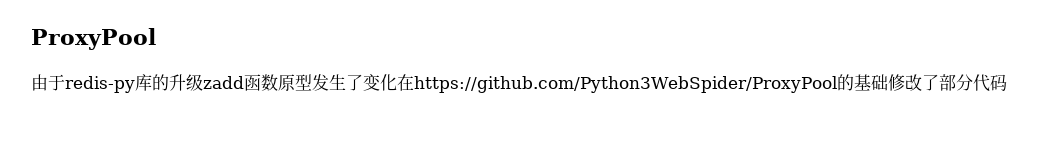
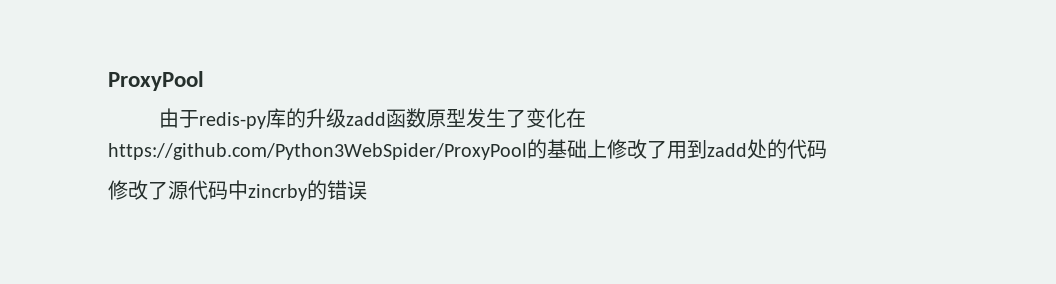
- 由于redis-py库的升级zadd函数原型发生了变化在https://github.com/Python3WebSpider/ProxyPool的基础修改了部分代码
+ 由于redis-py库的升级zadd函数原型发生了变化在https://github.com/Python3WebSpider/ProxyPool的基础上修改了用到zadd处的代码
+ 修改了源代码中zincrby的错误

